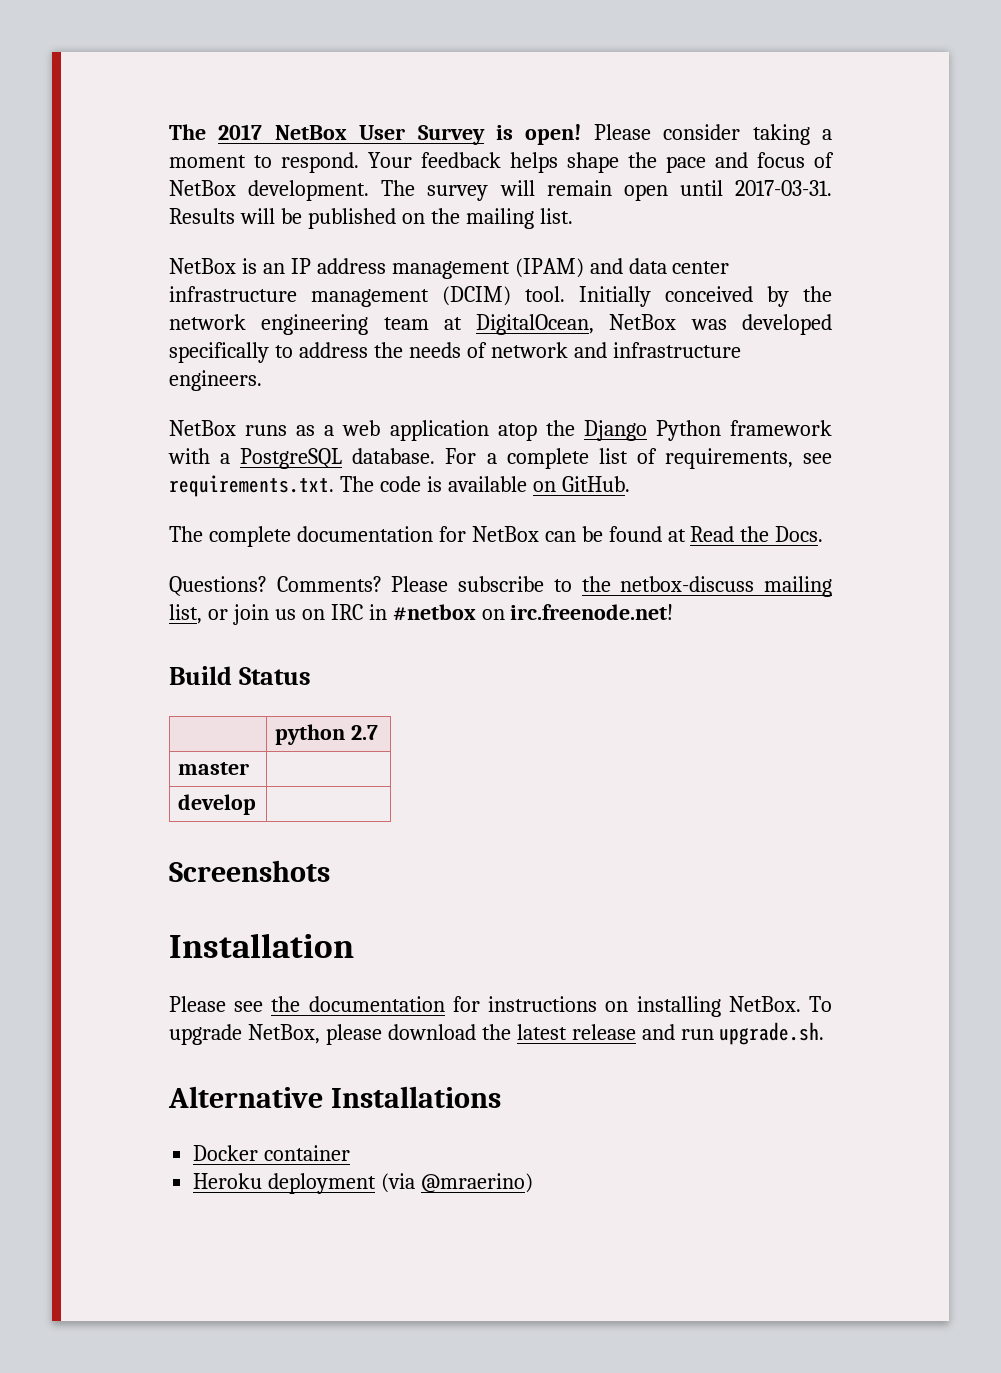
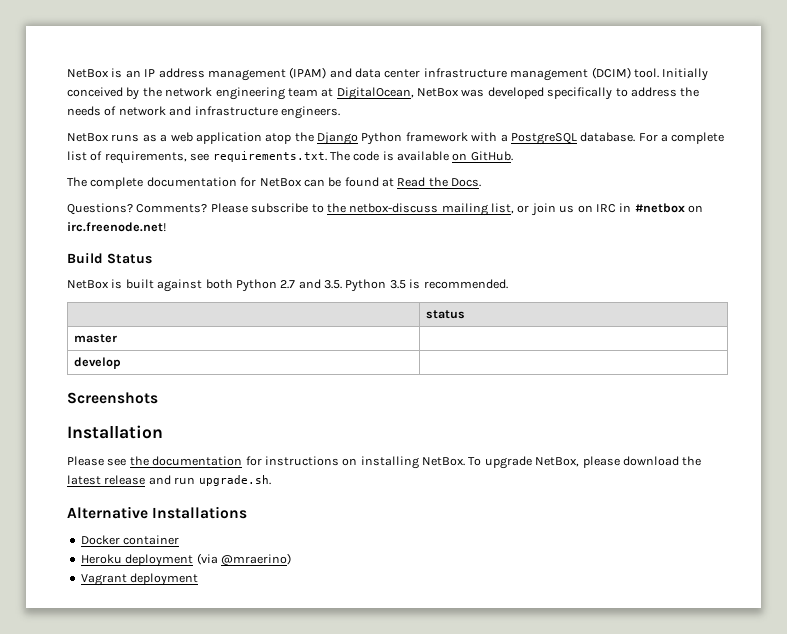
- The 2017 NetBox User Survey is open! Please consider taking a moment to respond. Your feedback helps shape the pace and focus of NetBox development. The survey will remain open until 2017-03-31. Results will be published on the mailing list.
- | python 2.7
+ NetBox is built against both Python 2.7 and 3.5. Python 3.5 is recommended.
+ | status
+ Vagrant deployment

